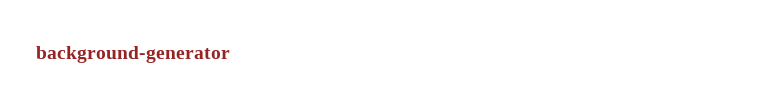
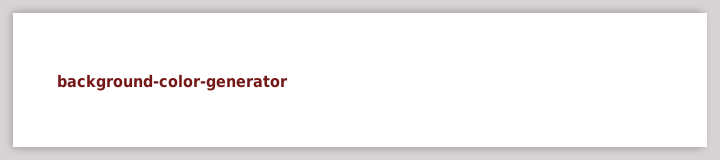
- background-generator
+ background-color-generator

